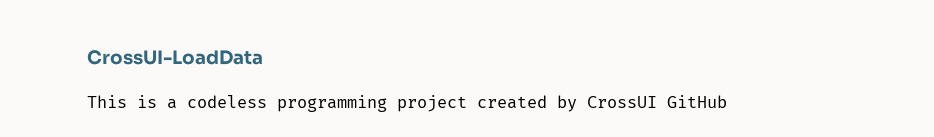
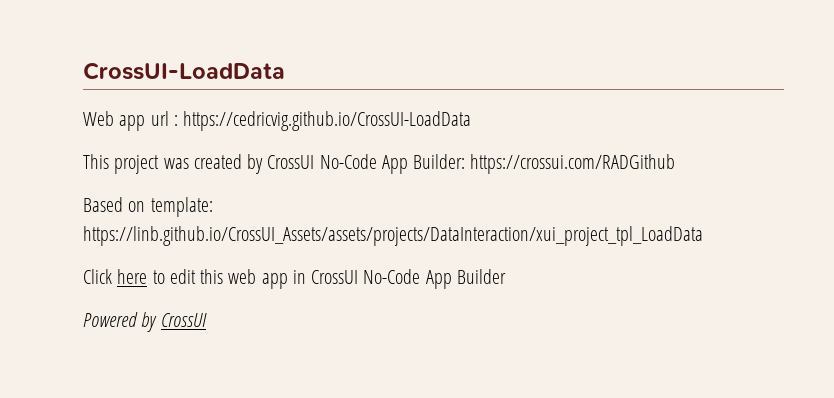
- This is a codeless programming project created by CrossUI GitHub
+ Web app url : https://cedricvig.github.io/CrossUI-LoadData
+ This project was created by CrossUI No-Code App Builder: https://crossui.com/RADGithub
+ Based on template: https://linb.github.io/CrossUI_Assets/assets/projects/DataInteraction/xui_project_tpl_LoadData
+ Click here to edit this web app in CrossUI No-Code App Builder
+ Powered by CrossUI

